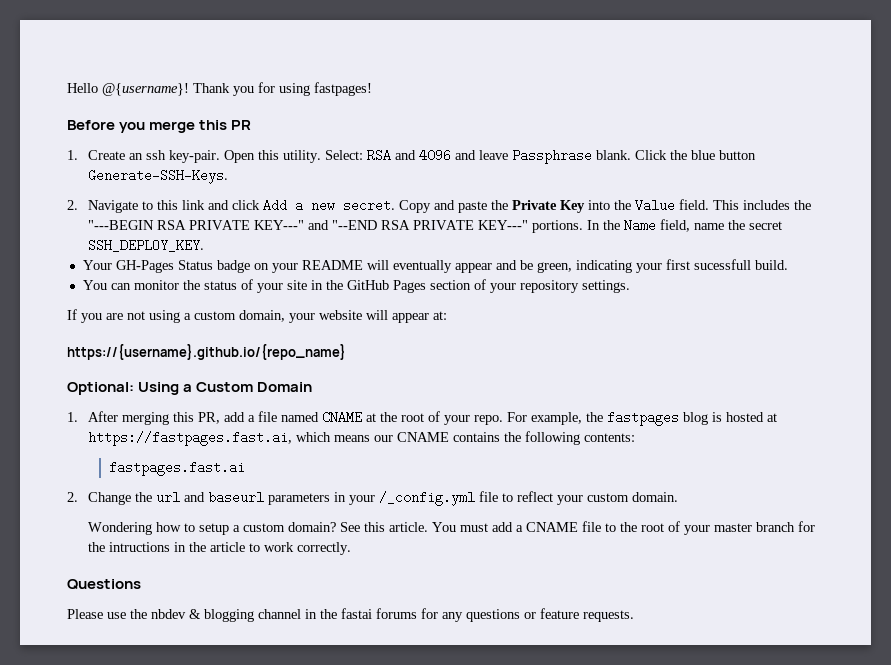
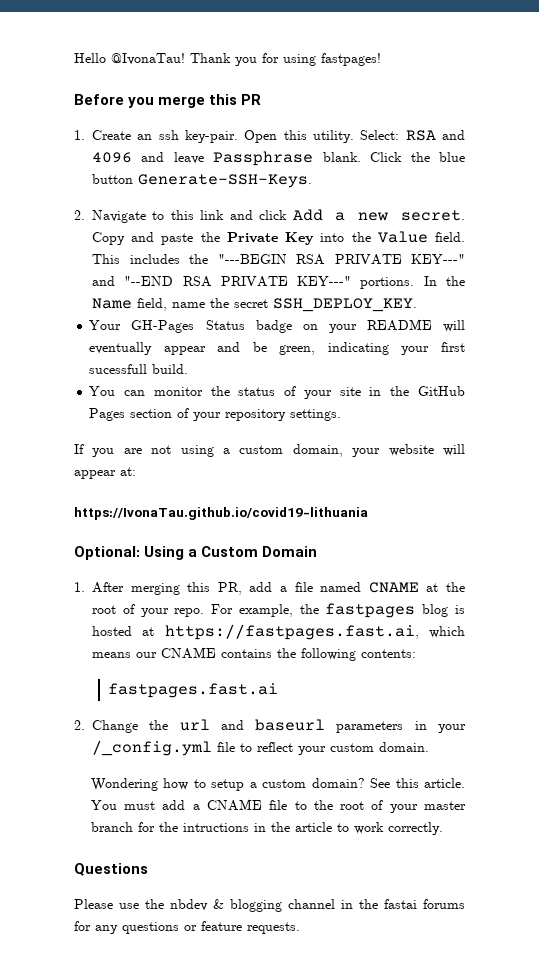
- Hello @{username}!
+ Hello @IvonaTau!
- https://{username}.github.io/{repo_name}
+ https://IvonaTau.github.io/covid19-lithuania

